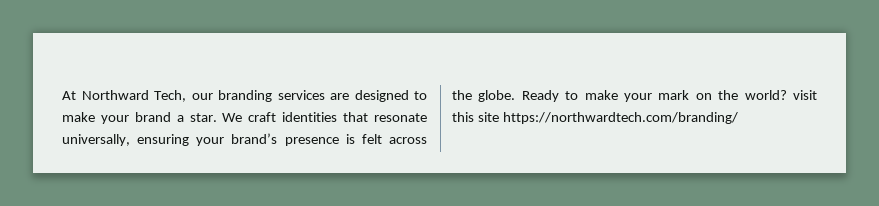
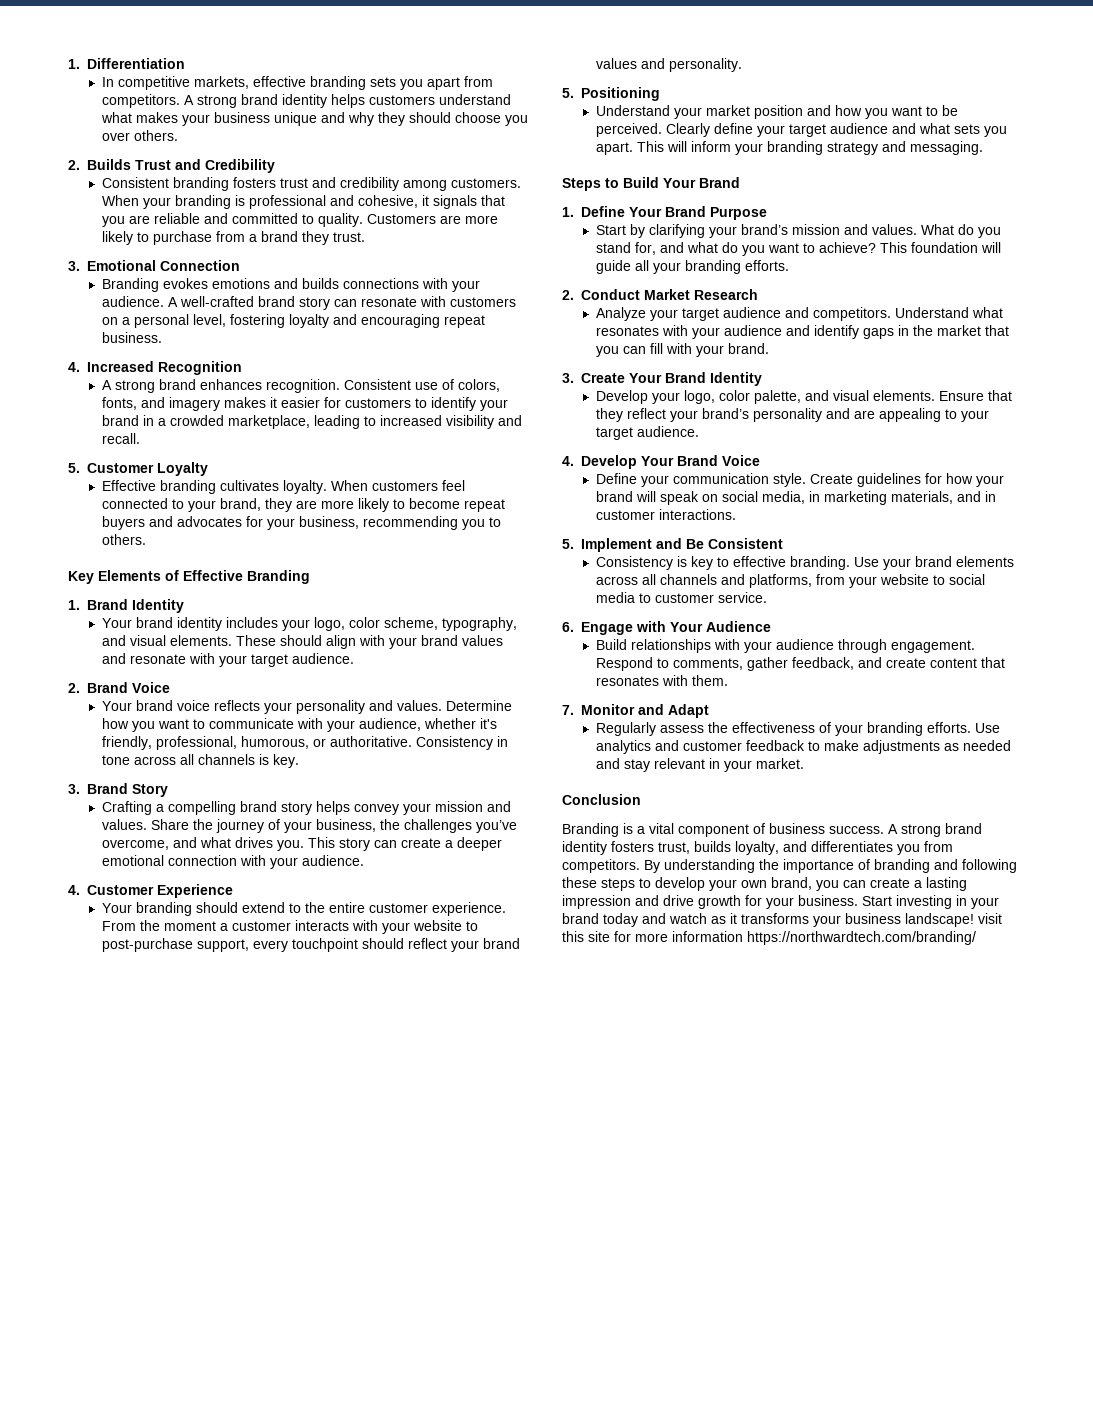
- At Northward Tech, our branding services are designed to make your brand a star. We craft identities that resonate universally, ensuring your brand’s presence is felt across the globe. Ready to make your mark on the world? visit this site https://northwardtech.com/branding/
+ 1. Differentiation
+ In competitive markets, effective branding sets you apart from competitors. A strong brand identity helps customers understand what makes your business unique and why they should choose you over others.
+ 2. Builds Trust and Credibility
+ Consistent branding fosters trust and credibility among customers. When your branding is professional and cohesive, it signals that you are reliable and committed to quality. Customers are more likely to purchase from a brand they trust.
+ 3. Emotional Connection
+ Branding evokes emotions and builds connections with your audience. A well-crafted brand story can resonate with customers on a personal level, fostering loyalty and encouraging repeat business.
+ 4. Increased Recognition
+ A strong brand enhances recognition. Consistent use of colors, fonts, and imagery makes it easier for customers to identify your brand in a crowded marketplace, leading to increased visibility and recall.
+ 5. Customer Loyalty
+ Effective branding cultivates loyalty. When customers feel connected to your brand, they are more likely to become repeat buyers and advocates for your business, recommending you to others.
+ Key Elements of Effective Branding
+ 1. Brand Identity
+ Your brand identity includes your logo, color scheme, typography, and visual elements. These should align with your brand values and resonate with your target audience.
+ 2. Brand Voice
+ Your brand voice reflects your personality and values. Determine how you want to communicate with your audience, whether it's friendly, professional, humorous, or authoritative. Consistency in tone across all channels is key.
+ 3. Brand Story
+ Crafting a compelling brand story helps convey your mission and values. Share the journey of your business, the challenges you’ve overcome, and what drives you. This story can create a deeper emotional connection with your audience.
+ 4. Customer Experience
+ Your branding should extend to the entire customer experience. From the moment a customer interacts with your website to post-purchase support, every touchpoint should reflect your brand values and personality.
+ 5. Positioning
+ Understand your market position and how you want to be perceived. Clearly define your target audience and what sets you apart. This will inform your branding strategy and messaging.
+ Steps to Build Your Brand
+ 1. Define Your Brand Purpose
+ Start by clarifying your brand’s mission and values. What do you stand for, and what do you want to achieve? This foundation will guide all your branding efforts.
+ 2. Conduct Market Research
+ Analyze your target audience and competitors. Understand what resonates with your audience and identify gaps in the market that you can fill with your brand.
+ 3. Create Your Brand Identity
+ Develop your logo, color palette, and visual elements. Ensure that they reflect your brand’s personality and are appealing to your target audience.
+ 4. Develop Your Brand Voice
+ Define your communication style. Create guidelines for how your brand will speak on social media, in marketing materials, and in customer interactions.
+ 5. Implement and Be Consistent
+ Consistency is key to effective branding. Use your brand elements across all channels and platforms, from your website to social media to customer service.
+ 6. Engage with Your Audience
+ Build relationships with your audience through engagement. Respond to comments, gather feedback, and create content that resonates with them.
+ 7. Monitor and Adapt
+ Regularly assess the effectiveness of your branding efforts. Use analytics and customer feedback to make adjustments as needed and stay relevant in your market.
+ Conclusion
+ Branding is a vital component of business success. A strong brand identity fosters trust, builds loyalty, and differentiates you from competitors. By understanding the importance of branding and following these steps to develop your own brand, you can create a lasting impression and drive growth for your business. Start investing in your brand today and watch as it transforms your business landscape! visit this site for more information https://northwardtech.com/branding/

